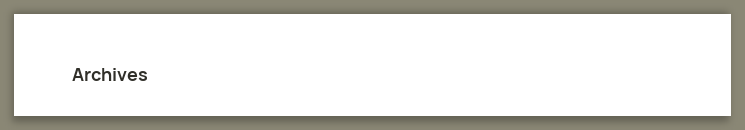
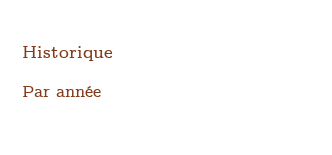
- Archives
+ Historique
+ Par année

